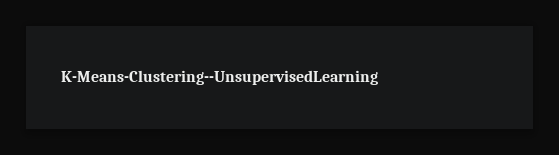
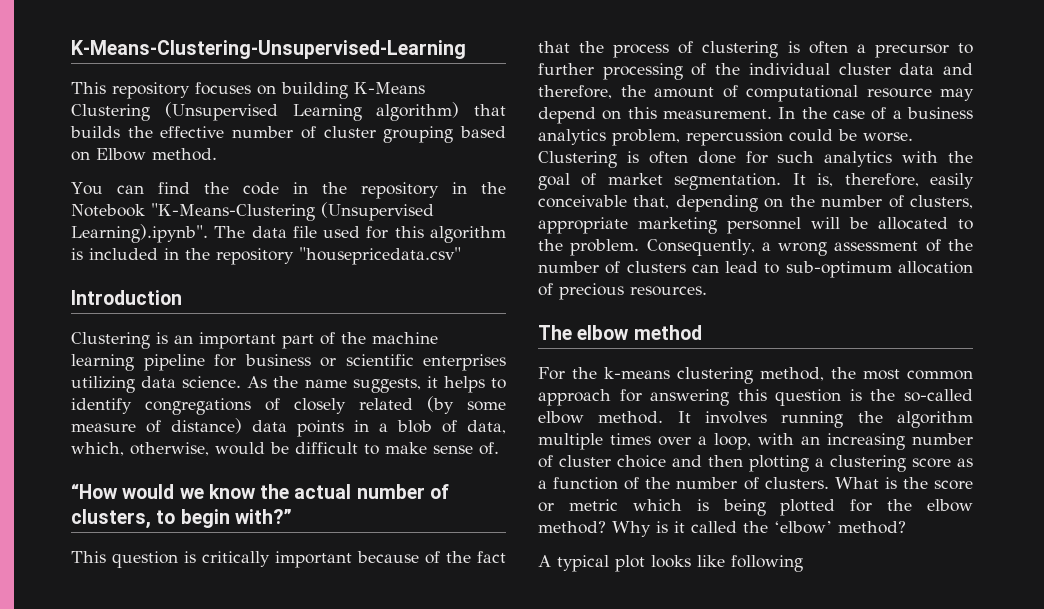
- K-Means-Clustering--UnsupervisedLearning
+ K-Means-Clustering-Unsupervised-Learning
+ This repository focuses on building K-Means Clustering (Unsupervised Learning algorithm) that builds the effective number of cluster grouping based on Elbow method.
+ You can find the code in the repository in the Notebook "K-Means-Clustering (Unsupervised Learning).ipynb". The data file used for this algorithm is included in the repository "housepricedata.csv"
+ Introduction
+ Clustering is an important part of the machine learning pipeline for business or scientific enterprises utilizing data science. As the name suggests, it helps to identify congregations of closely related (by some measure of distance) data points in a blob of data, which, otherwise, would be difficult to make sense of.
+ “How would we know the actual number of clusters, to begin with?”
+ This question is critically important because of the fact that the process of clustering is often a precursor to further processing of the individual cluster data and therefore, the amount of computational resource may depend on this measurement. In the case of a business analytics problem, repercussion could be worse. Clustering is often done for such analytics with the goal of market segmentation. It is, therefore, easily conceivable that, depending on the number of clusters, appropriate marketing personnel will be allocated to the problem. Consequently, a wrong assessment of the number of clusters can lead to sub-optimum allocation of precious resources.
+ The elbow method
+ For the k-means clustering method, the most common approach for answering this question is the so-called elbow method. It involves running the algorithm multiple times over a loop, with an increasing number of cluster choice and then plotting a clustering score as a function of the number of clusters. What is the score or metric which is being plotted for the elbow method? Why is it called the ‘elbow’ method?
+ A typical plot looks like following

